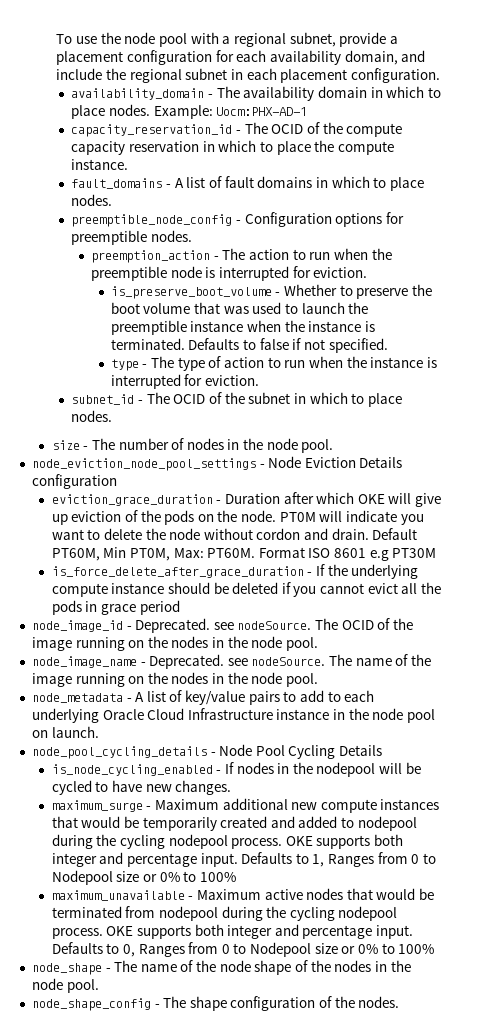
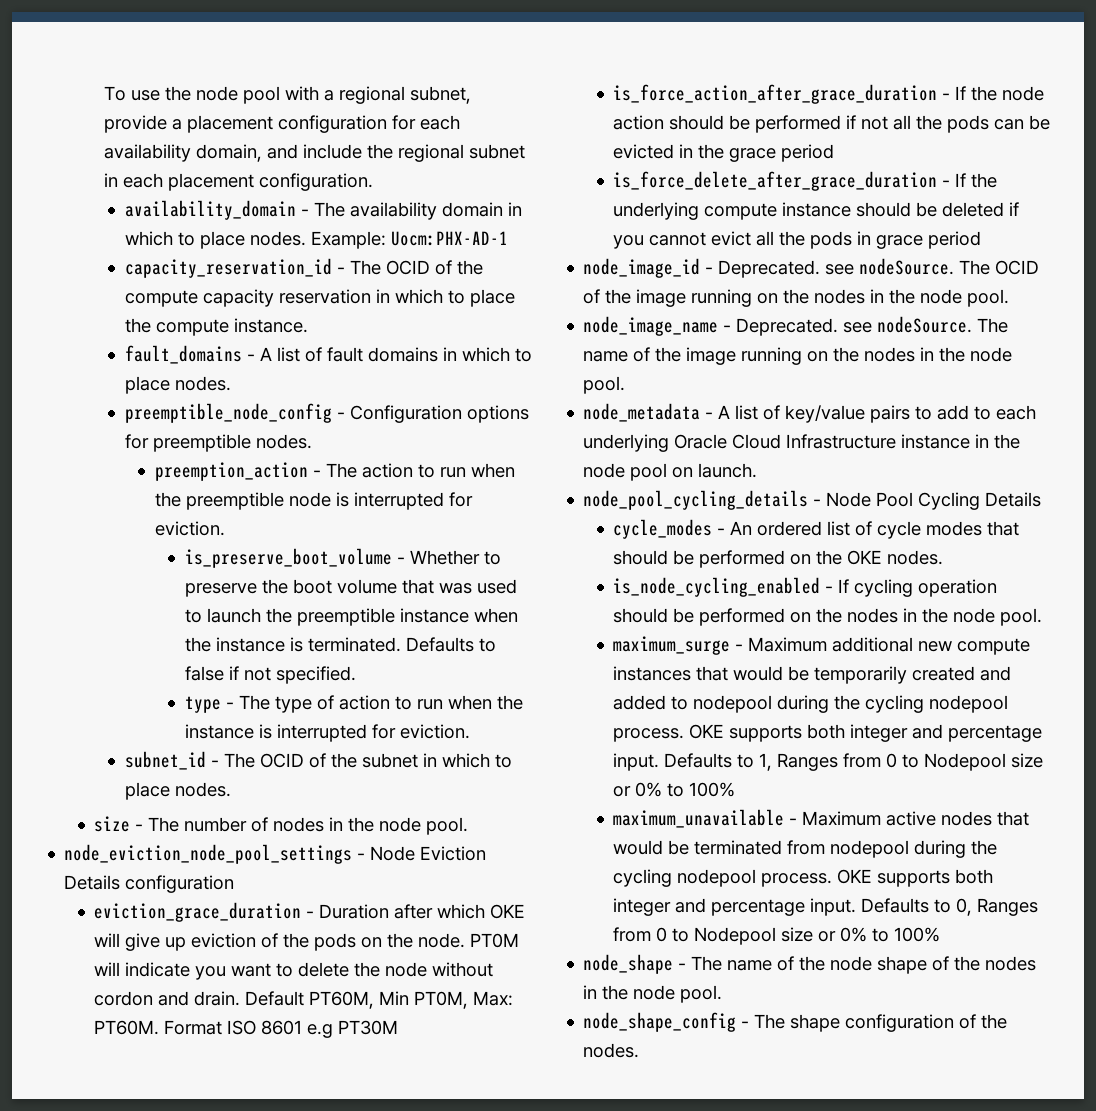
+ is_force_action_after_grace_duration - If the node action should be performed if not all the pods can be evicted in the grace period
- is_node_cycling_enabled - If nodes in the nodepool will be cycled to have new changes.
+ cycle_modes - An ordered list of cycle modes that should be performed on the OKE nodes.
+ is_node_cycling_enabled - If cycling operation should be performed on the nodes in the node pool.

